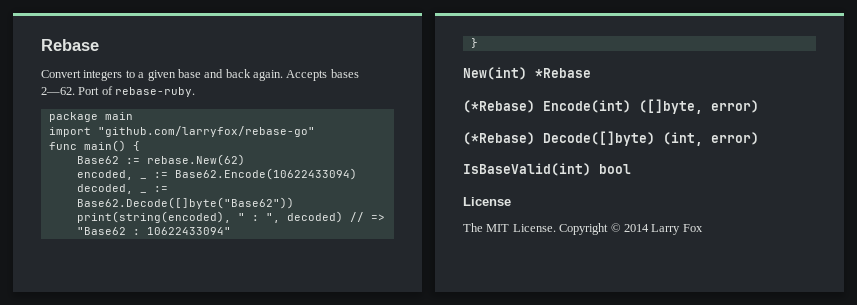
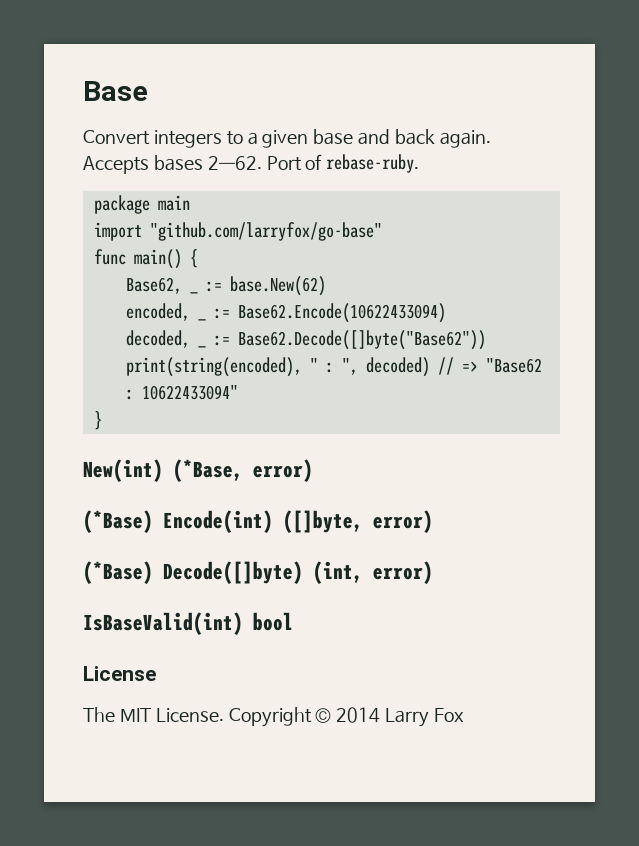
- Rebase
+ Base
- import "github.com/larryfox/rebase-go"
+ import "github.com/larryfox/go-base"
- Base62 := rebase.New(62)
+ Base62, _ := base.New(62)
- New(int) *Rebase
- (*Rebase) Encode(int) ([]byte, error)
+ New(int) (*Base, error)
+ (*Base) Encode(int) ([]byte, error)
- (*Rebase) Decode([]byte) (int, error)
+ (*Base) Decode([]byte) (int, error)

